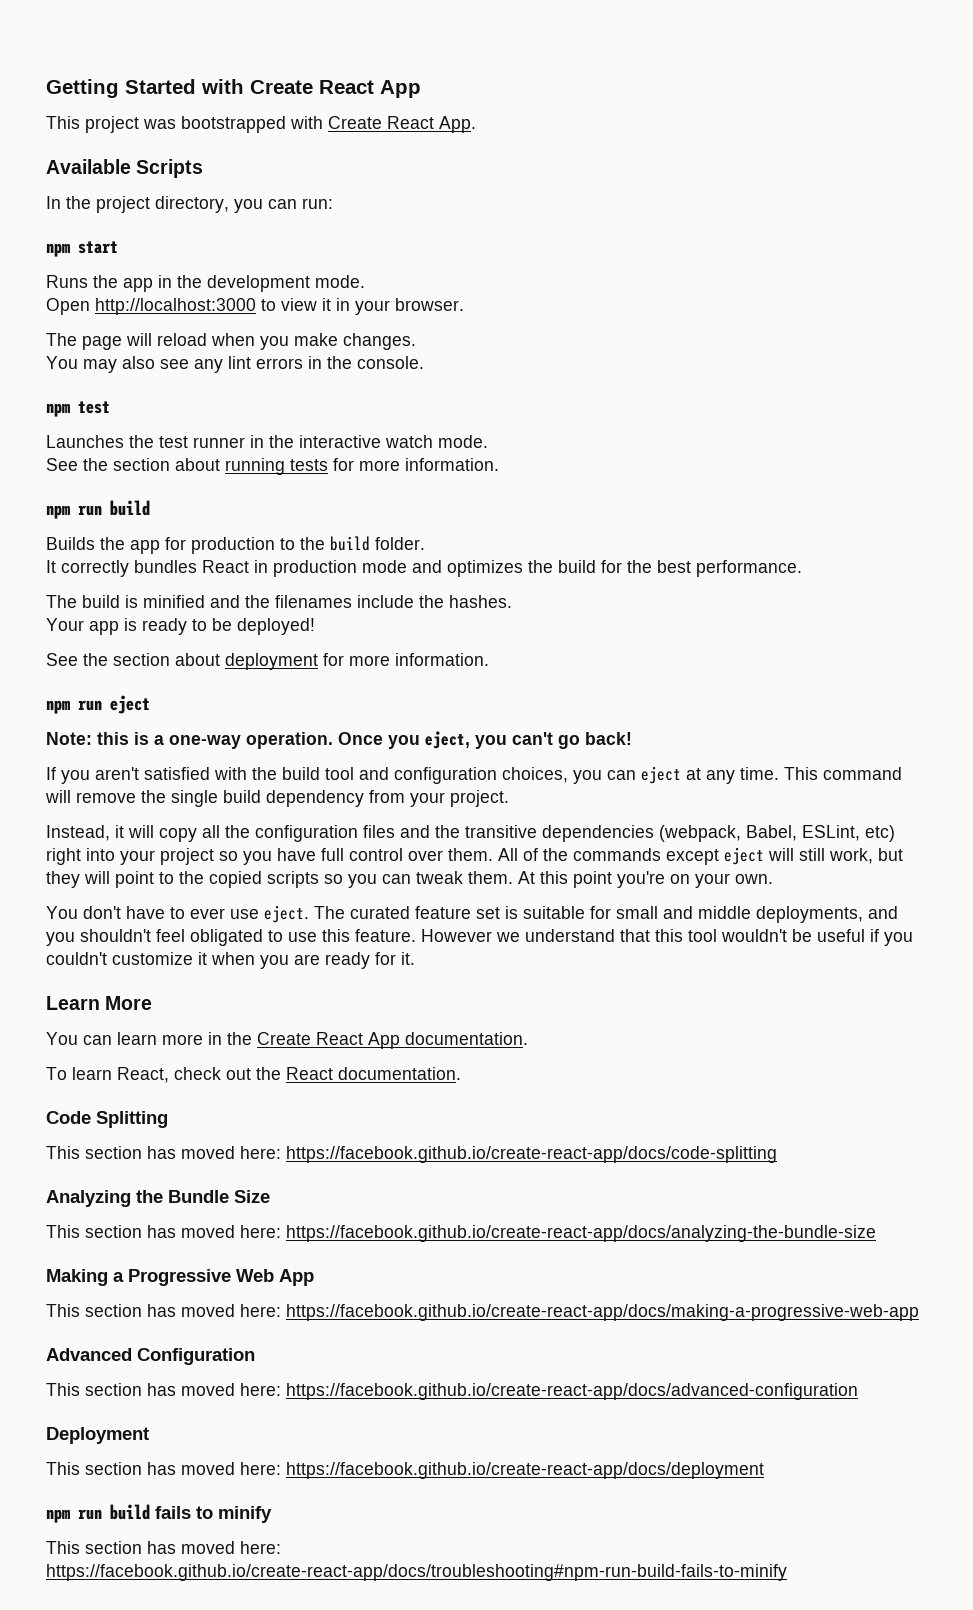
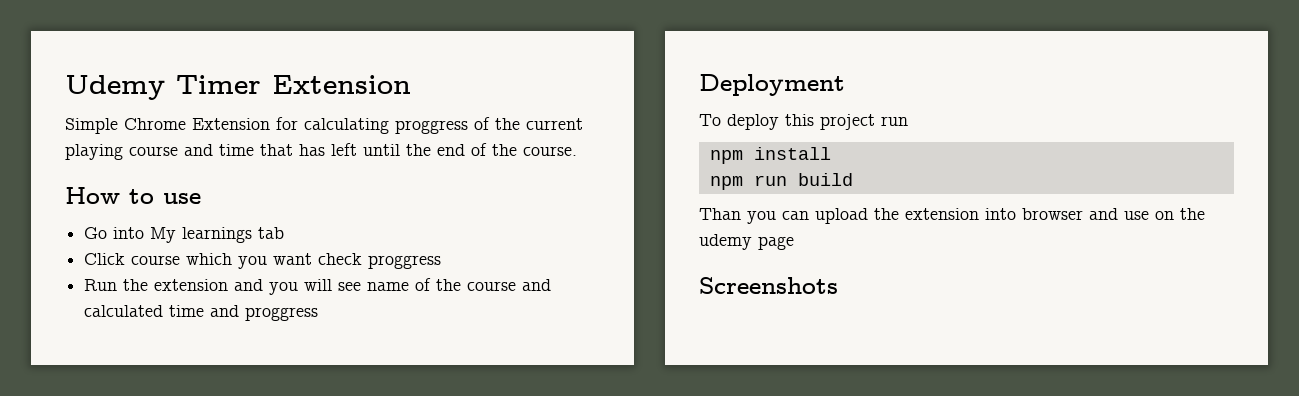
- Getting Started with Create React App
- This project was bootstrapped with Create React App.
- Available Scripts
- In the project directory, you can run:
- npm start
- Runs the app in the development mode.
- Open http://localhost:3000 to view it in your browser.
- The page will reload when you make changes.
- You may also see any lint errors in the console.
- npm test
- Launches the test runner in the interactive watch mode.
- See the section about running tests for more information.
+ Udemy Timer Extension
+ Simple Chrome Extension for calculating proggress of the current playing course and time that has left until the end of the course.
+ How to use
+ Go into My learnings tab
+ Click course which you want check proggress
+ Run the extension and you will see name of the course and calculated time and proggress
+ Deployment
+ To deploy this project run
+ npm install
  npm run build
- Builds the app for production to the build folder.
- It correctly bundles React in production mode and optimizes the build for the best performance.
- The build is minified and the filenames include the hashes.
- Your app is ready to be deployed!
- See the section about deployment for more information.
- npm run eject
- Note: this is a one-way operation. Once you eject, you can't go back!
- If you aren't satisfied with the build tool and configuration choices, you can eject at any time. This command will remove the single build dependency from your project.
- Instead, it will copy all the configuration files and the transitive dependencies (webpack, Babel, ESLint, etc) right into your project so you have full control over them. All of the commands except eject will still work, but they will point to the copied scripts so you can tweak them. At this point you're on your own.
- You don't have to ever use eject. The curated feature set is suitable for small and middle deployments, and you shouldn't feel obligated to use this feature. However we understand that this tool wouldn't be useful if you couldn't customize it when you are ready for it.
- Learn More
- You can learn more in the Create React App documentation.
- To learn React, check out the React documentation.
- Code Splitting
- This section has moved here: https://facebook.github.io/create-react-app/docs/code-splitting
- Analyzing the Bundle Size
- This section has moved here: https://facebook.github.io/create-react-app/docs/analyzing-the-bundle-size
- Making a Progressive Web App
- This section has moved here: https://facebook.github.io/create-react-app/docs/making-a-progressive-web-app
- Advanced Configuration
- This section has moved here: https://facebook.github.io/create-react-app/docs/advanced-configuration
- Deployment
- This section has moved here: https://facebook.github.io/create-react-app/docs/deployment
- npm run build fails to minify
- This section has moved here: https://facebook.github.io/create-react-app/docs/troubleshooting#npm-run-build-fails-to-minify
+ Than you can upload the extension into browser and use on the udemy page
+ Screenshots

